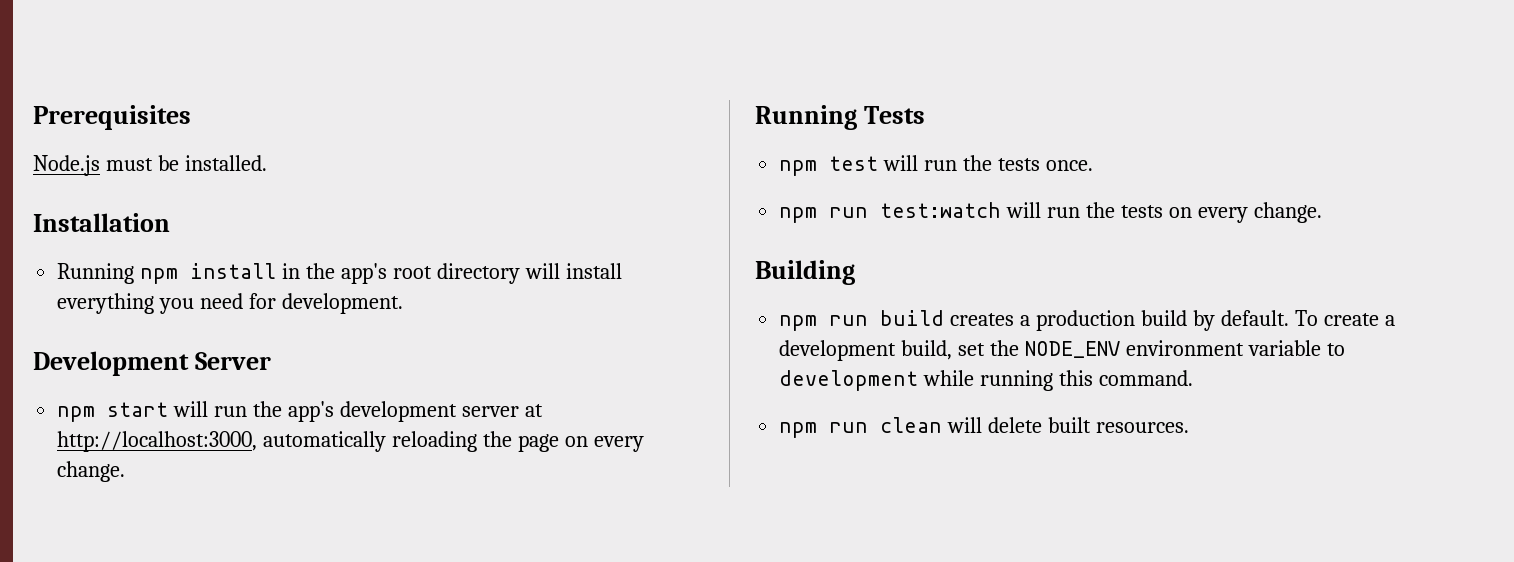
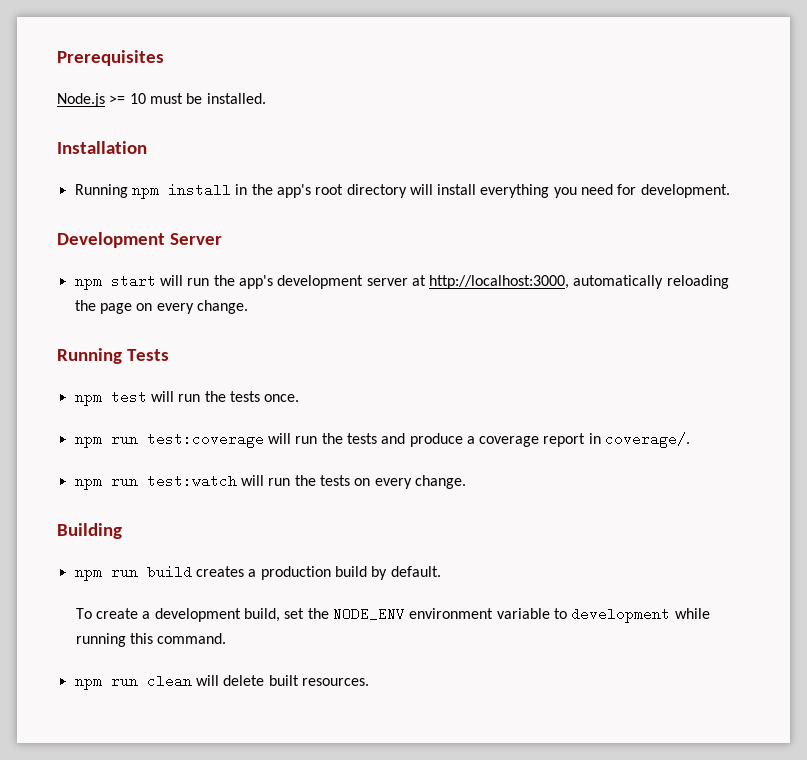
- Node.js must be installed.
+ Node.js >= 10 must be installed.
+ npm run test:coverage will run the tests and produce a coverage report in coverage/.
- npm run build creates a production build by default. To create a development build, set the NODE_ENV environment variable to development while running this command.
+ npm run build creates a production build by default.
+ To create a development build, set the NODE_ENV environment variable to development while running this command.

